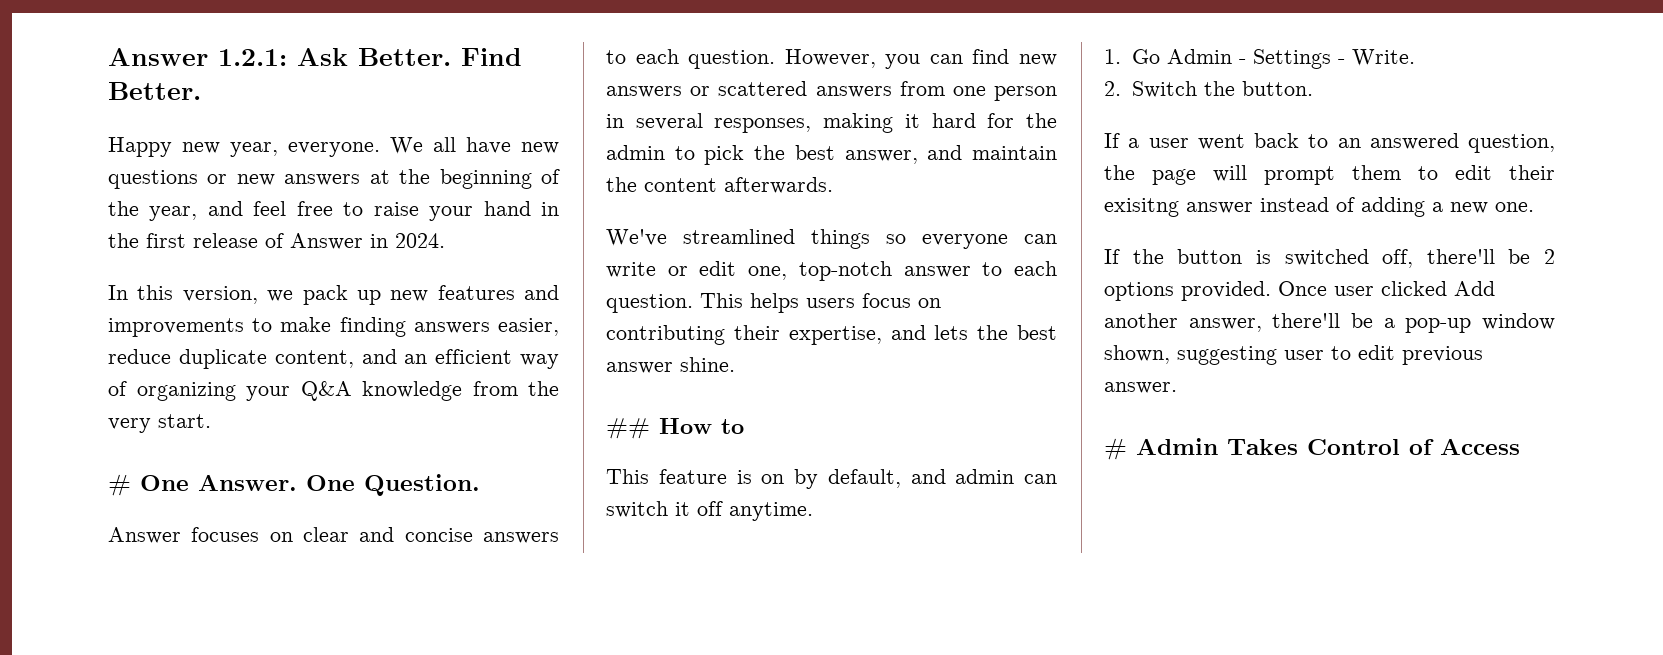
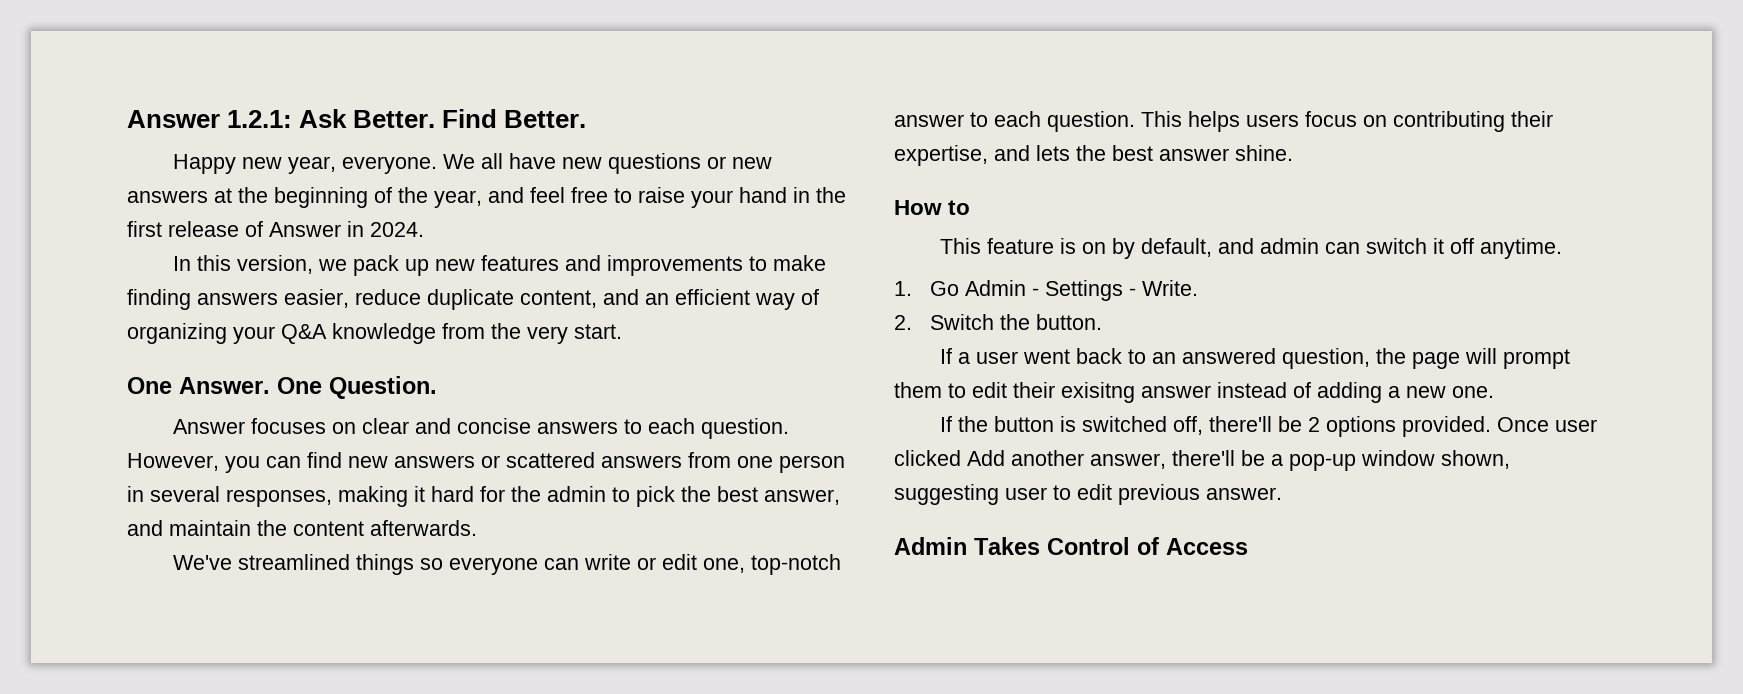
- # One Answer.
+ One Answer.
- ## How to
+ How to
- # Admin Takes Control of Access
+ Admin Takes Control of Access

